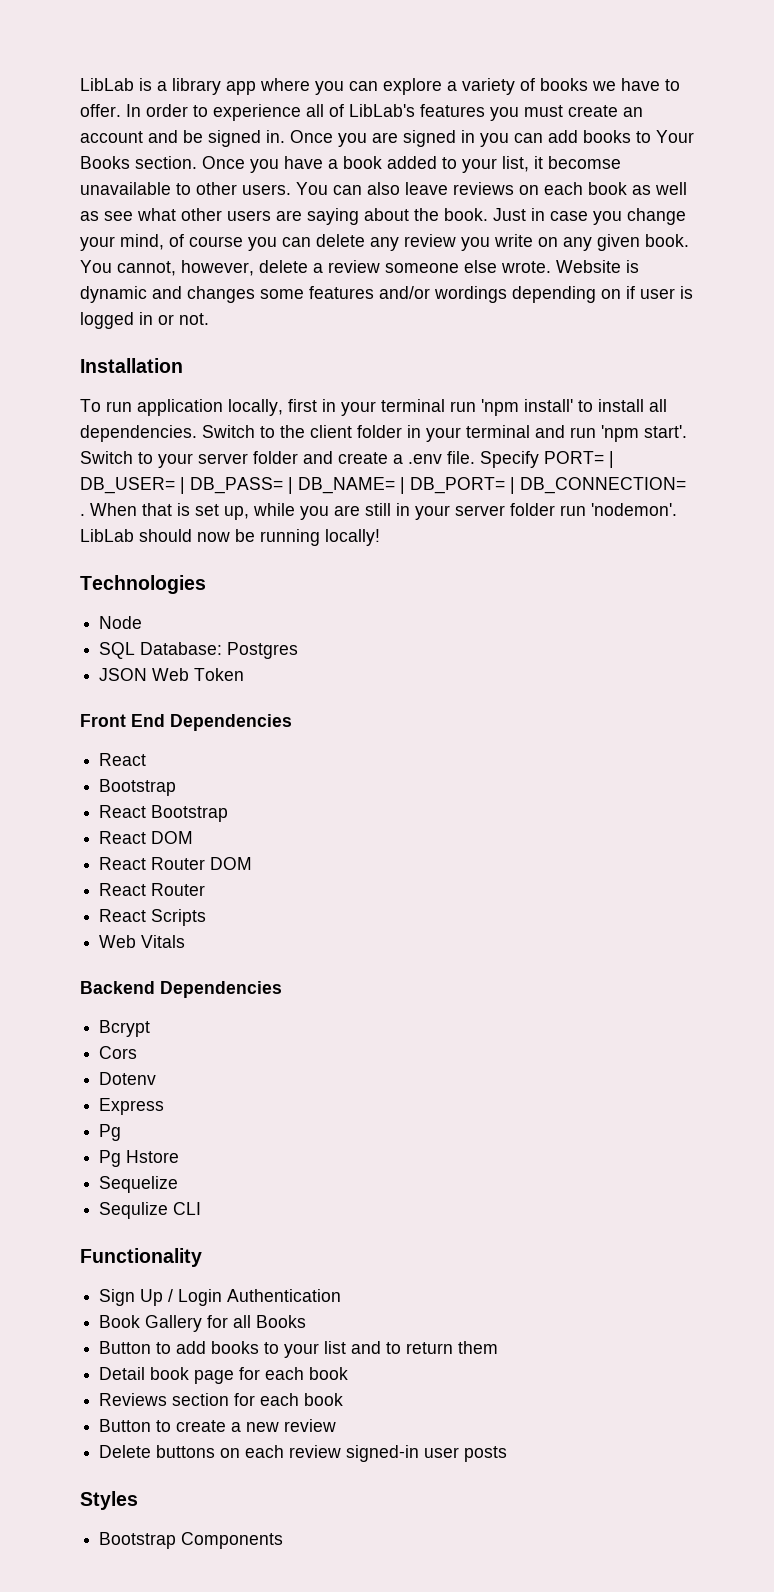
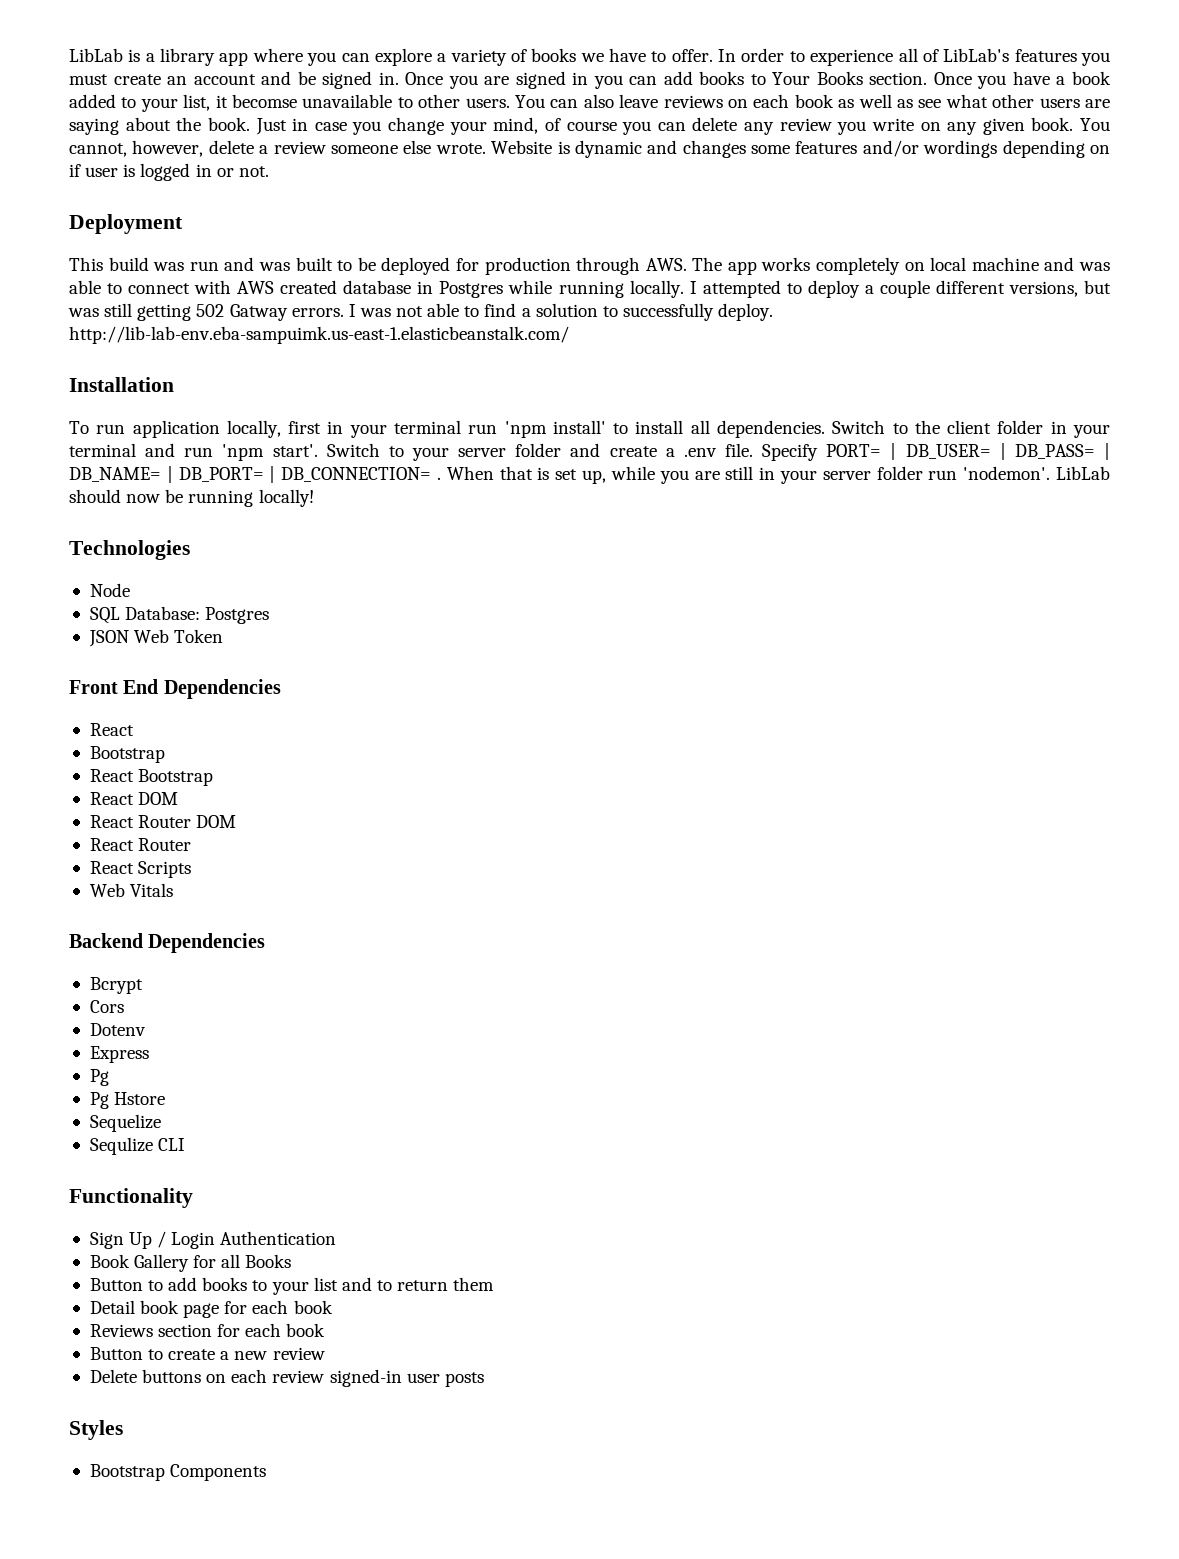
+ Deployment
+ This build was run and was built to be deployed for production through AWS. The app works completely on local machine and was able to connect with AWS created database in Postgres while running locally. I attempted to deploy a couple different versions, but was still getting 502 Gatway errors. I was not able to find a solution to successfully deploy. http://lib-lab-env.eba-sampuimk.us-east-1.elasticbeanstalk.com/

